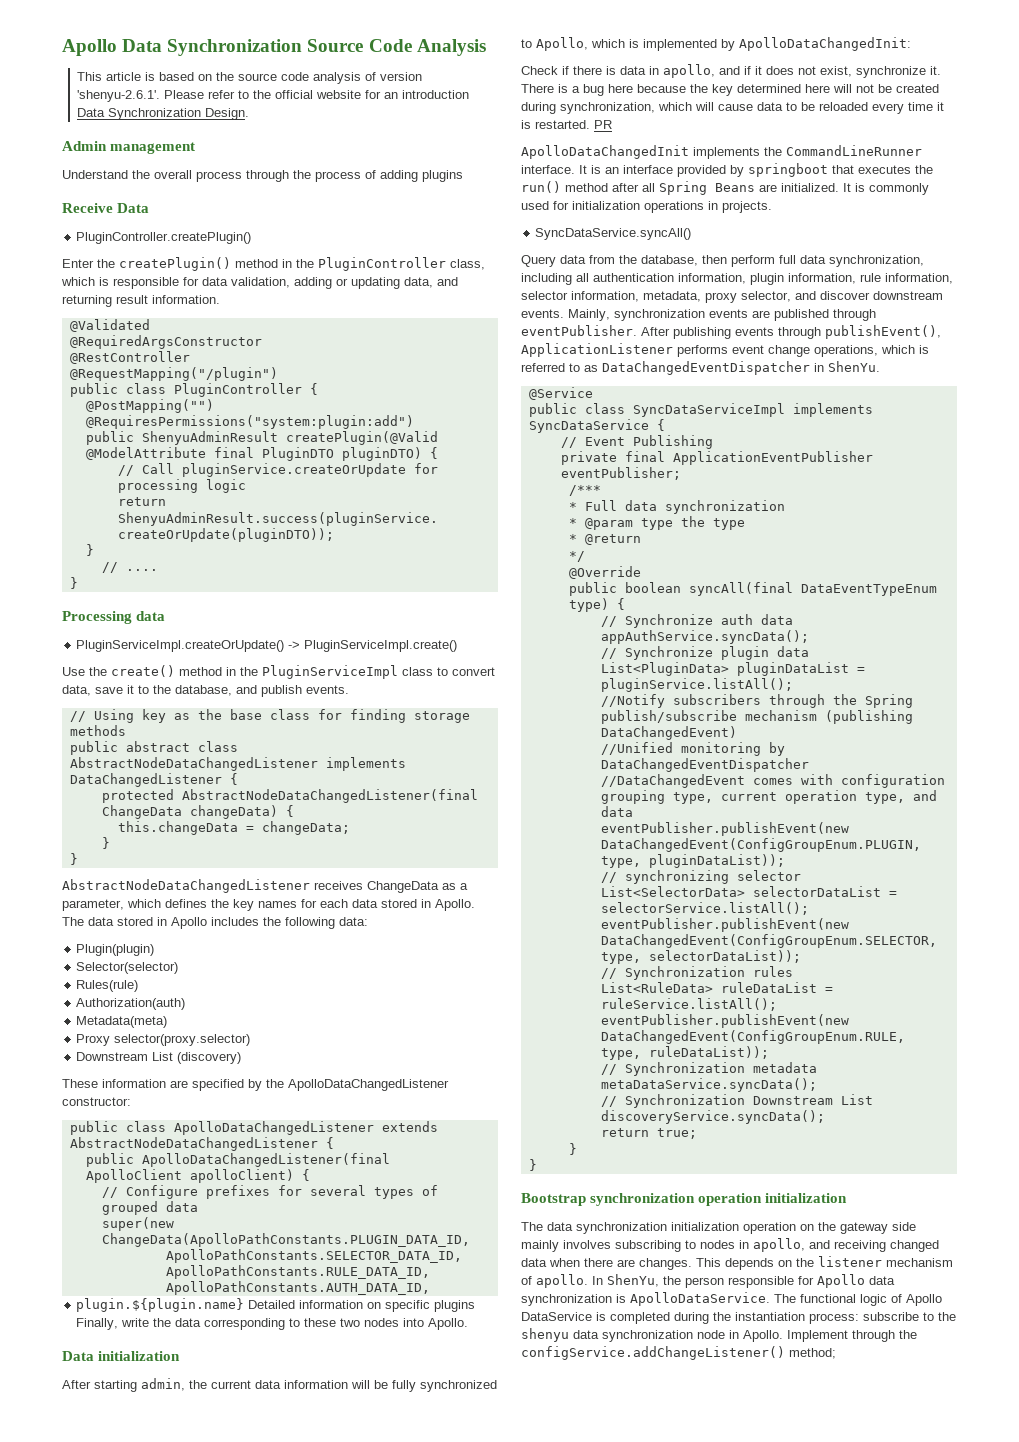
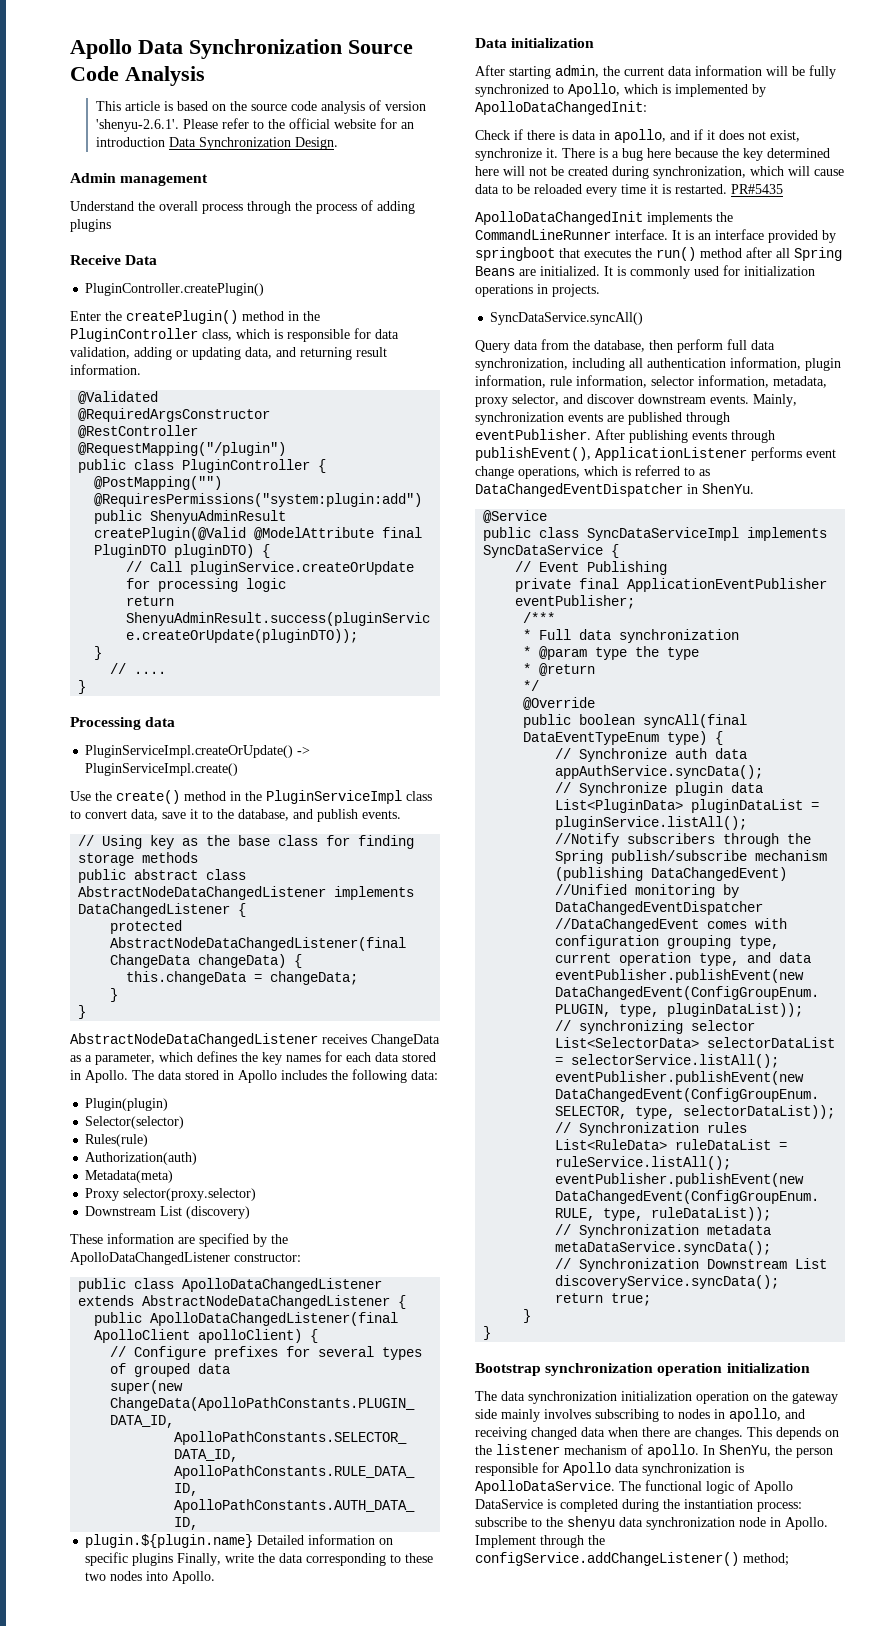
- PR
+ PR#5435

